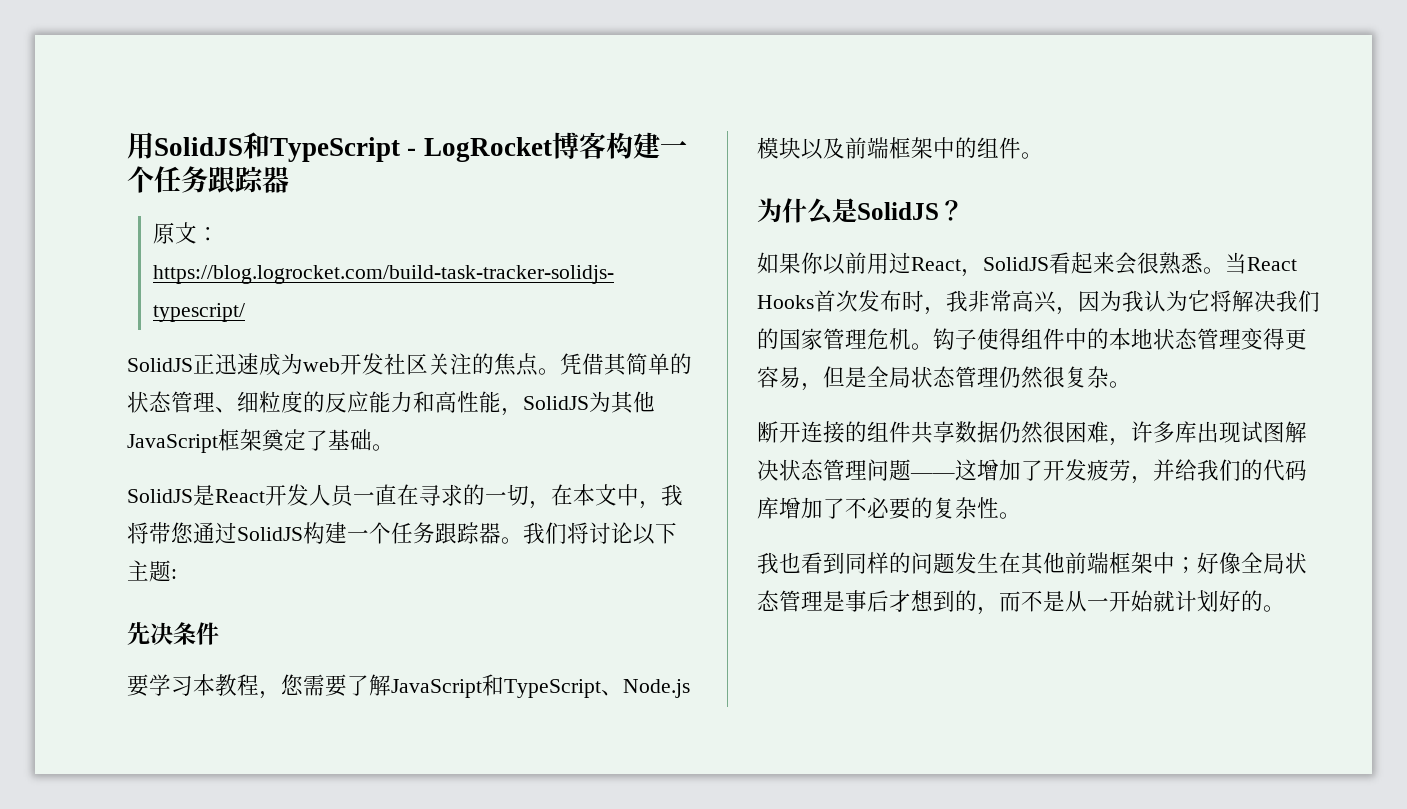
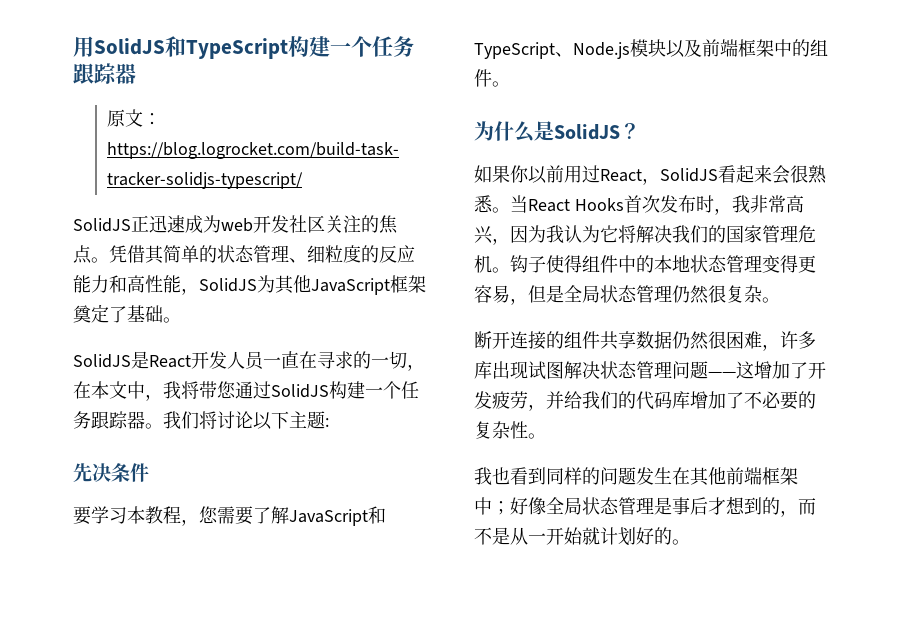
- 用SolidJS和TypeScript - LogRocket博客构建一个任务跟踪器
+ 用SolidJS和TypeScript构建一个任务跟踪器

